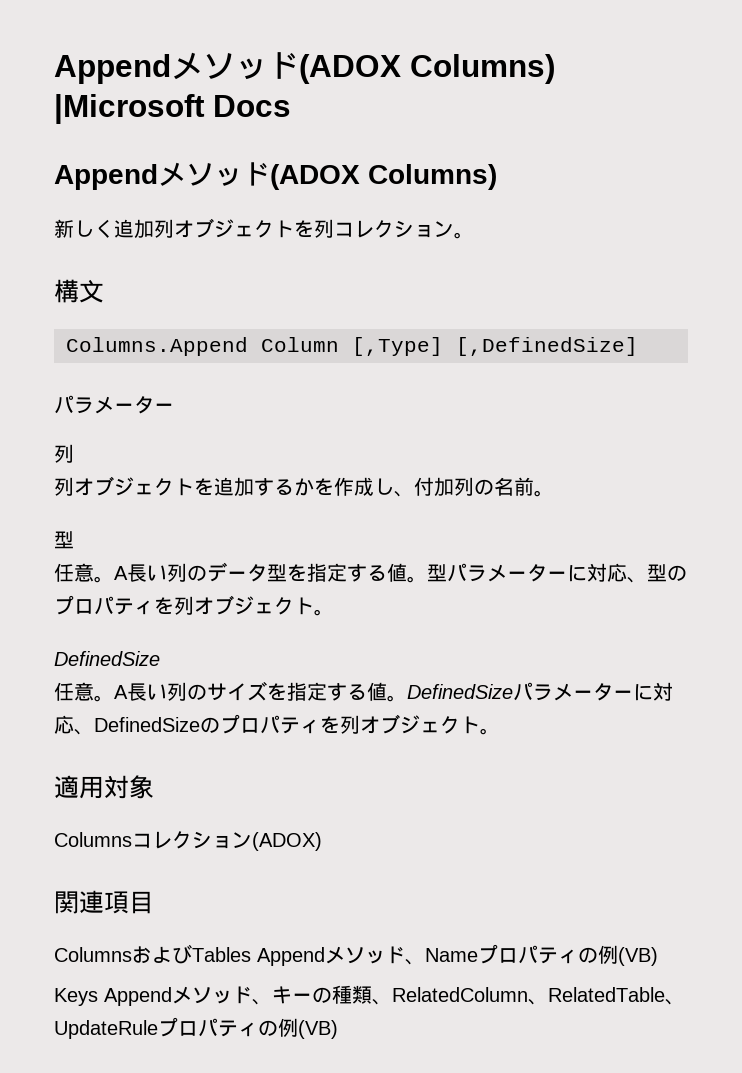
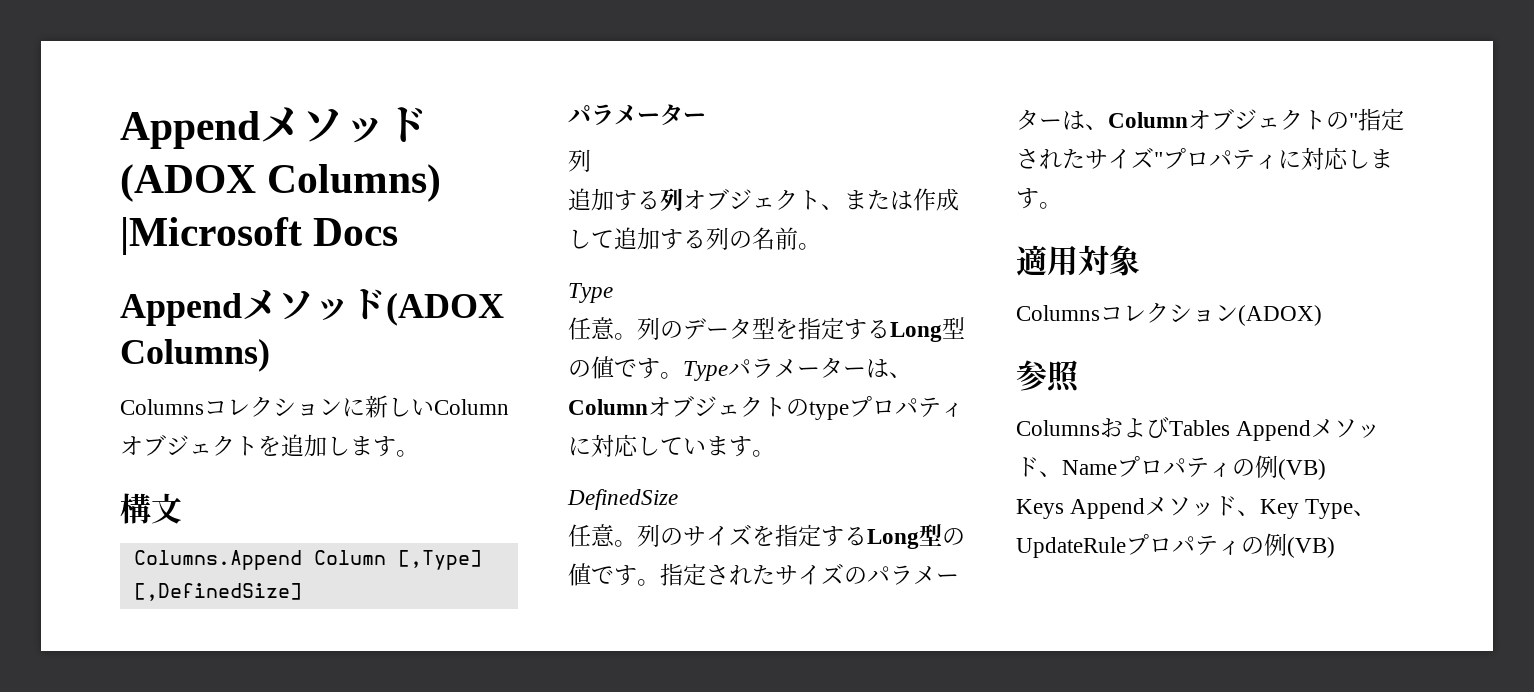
- 新しく追加列オブジェクトを列コレクション。
+ Columnsコレクションに新しいColumnオブジェクトを追加します。
- 列オブジェクトを追加するかを作成し、付加列の名前。
- 型
- 任意。A長い列のデータ型を指定する値。型パラメーターに対応、型のプロパティを列オブジェクト。
+ 追加する列オブジェクト、または作成して追加する列の名前。
+ Type
+ 任意。列のデータ型を指定するLong型の値です。Typeパラメーターは、Columnオブジェクトのtypeプロパティに対応しています。
- A長い列のサイズを指定する値。DefinedSizeパラメーターに対応、DefinedSizeのプロパティを列オブジェクト。
+ 列のサイズを指定するLong型の値です。指定されたサイズのパラメーターは、Columnオブジェクトの"指定されたサイズ"プロパティに対応します。
- 関連項目
+ 参照
- Keys Appendメソッド、キーの種類、RelatedColumn、RelatedTable、UpdateRuleプロパティの例(VB)
+ Keys Appendメソッド、Key Type、UpdateRuleプロパティの例(VB)

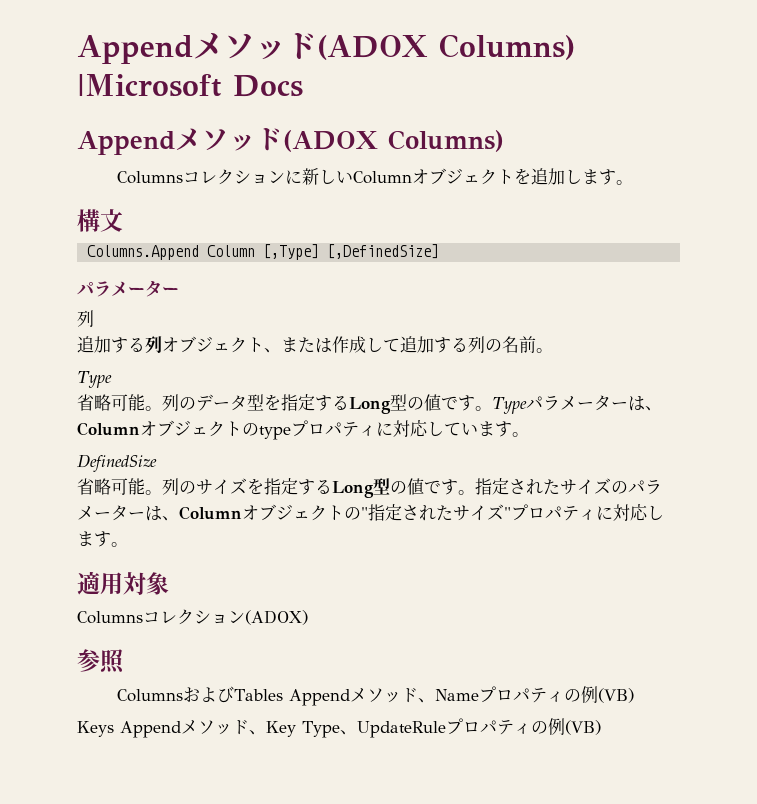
  追加する列オブジェクト、または作成して追加する列の名前。
  Type
- 任意。
+ 省略可能。
  DefinedSize
- 任意。
+ 省略可能。

